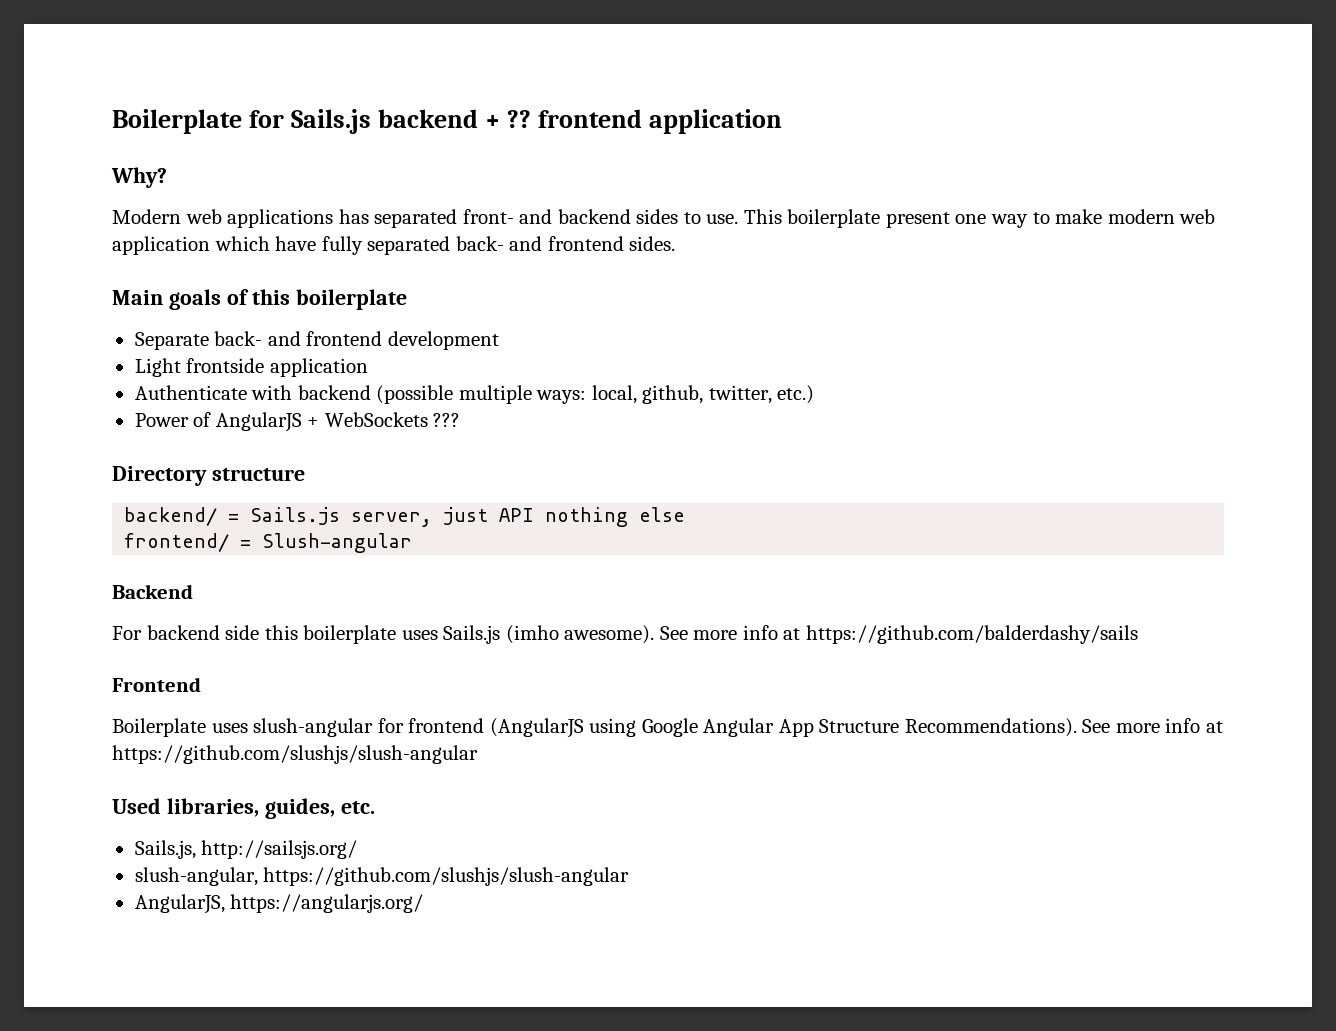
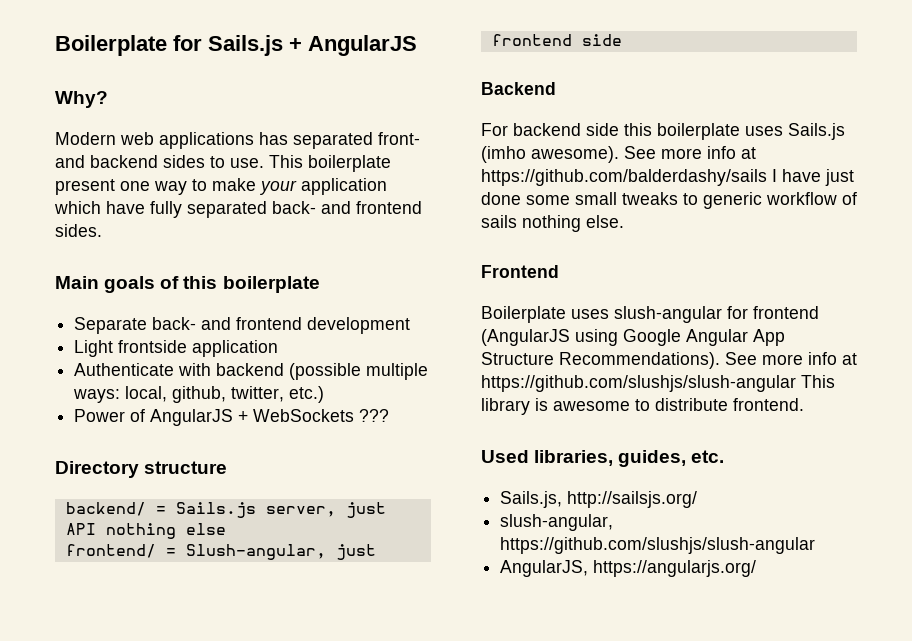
- Boilerplate for Sails.js backend + ?? frontend application
+ Boilerplate for Sails.js + AngularJS
- This boilerplate present one way to make modern web application which have fully separated back- and frontend sides.
+ This boilerplate present one way to make your application which have fully separated back- and frontend sides.
- frontend/ = Slush-angular
+ frontend/ = Slush-angular, just frontend side
- See more info at https://github.com/balderdashy/sails
+ See more info at https://github.com/balderdashy/sails I have just done some small tweaks to generic workflow of sails nothing else.
- See more info at https://github.com/slushjs/slush-angular
+ See more info at https://github.com/slushjs/slush-angular This library is awesome to distribute frontend.

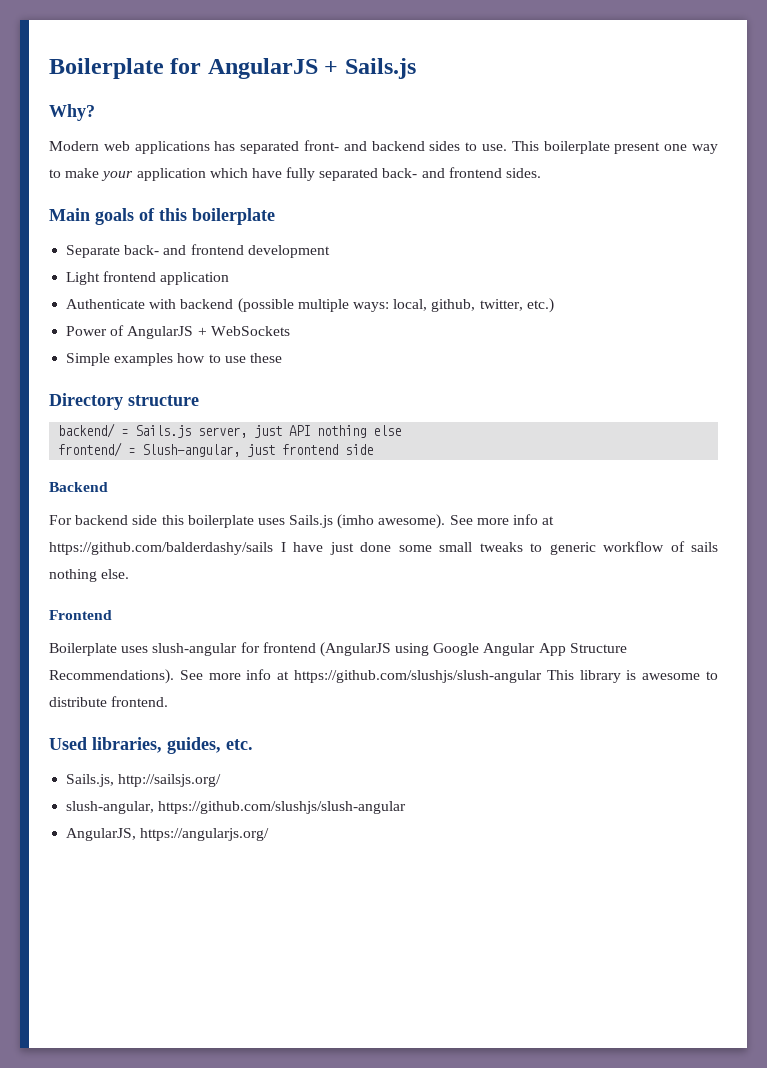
- Boilerplate for Sails.js + AngularJS
+ Boilerplate for AngularJS + Sails.js
- Light frontside application
+ Light frontend application
- Power of AngularJS + WebSockets ???
+ Power of AngularJS + WebSockets
+ Simple examples how to use these

